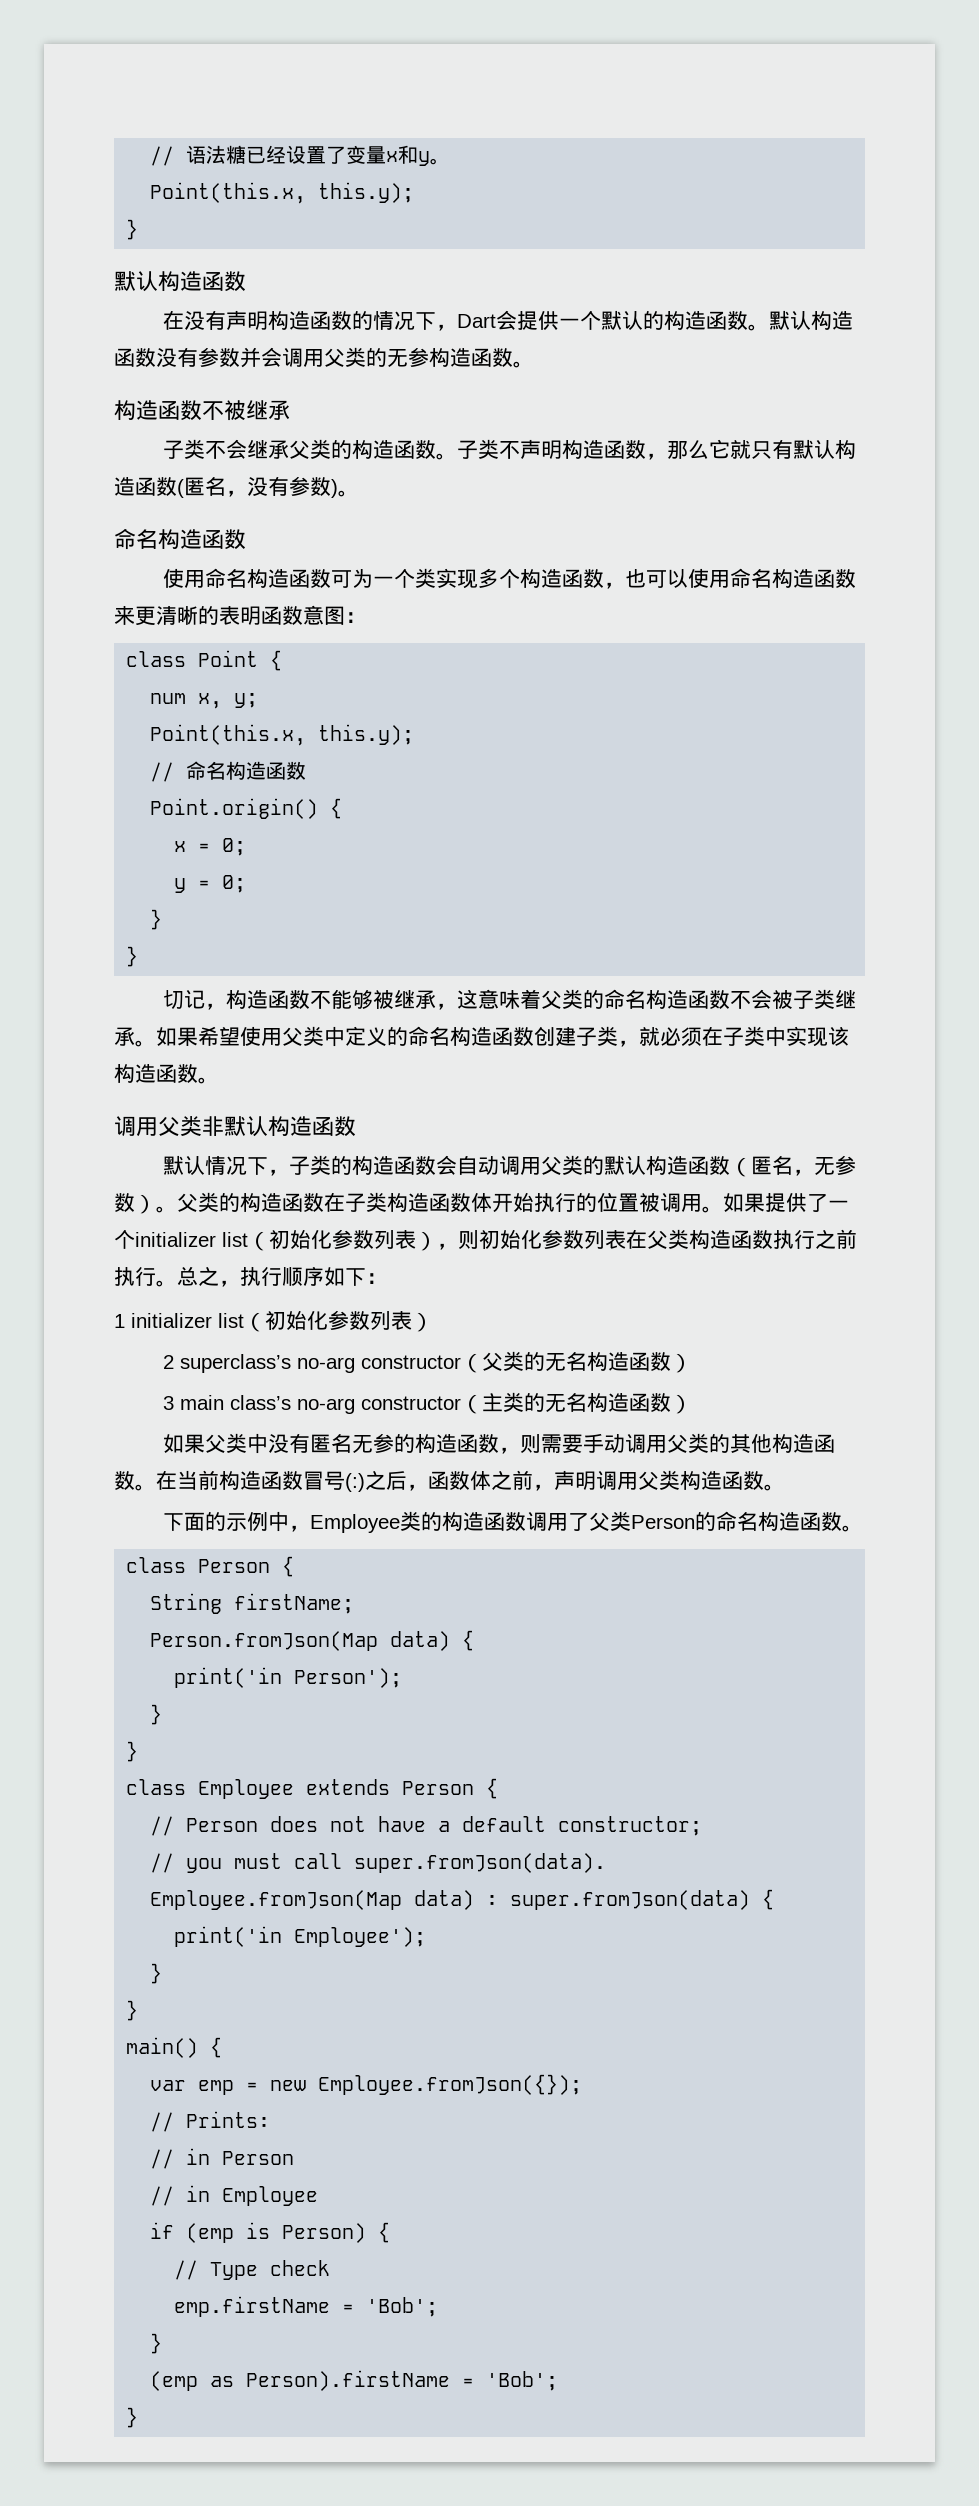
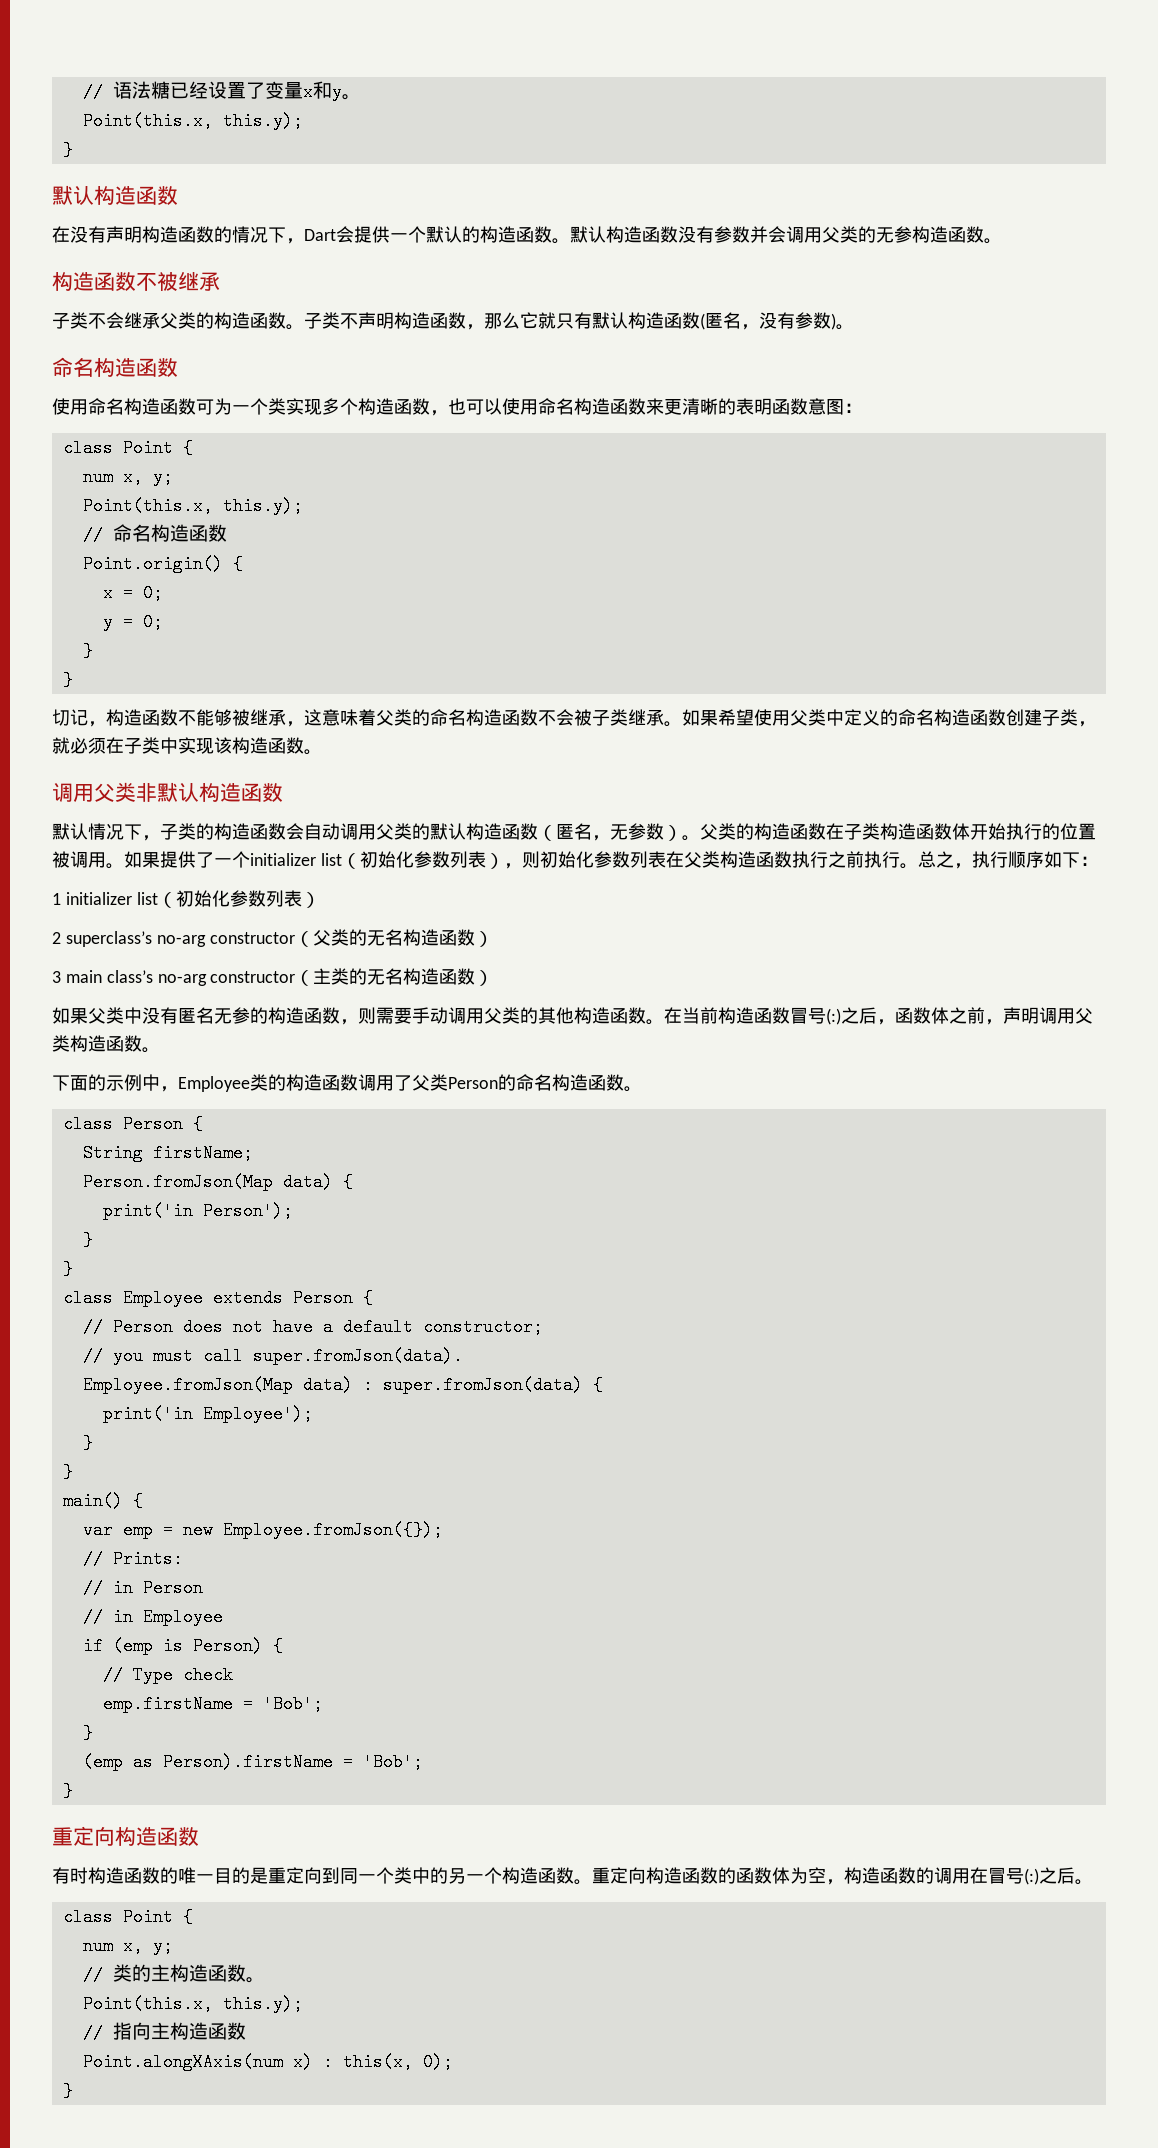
  (emp as Person).firstName = 'Bob';
+ }
+ 重定向构造函数
+ 有时构造函数的唯一目的是重定向到同一个类中的另一个构造函数。重定向构造函数的函数体为空，构造函数的调用在冒号(:)之后。
+ class Point {
+ num x, y;
+ // 类的主构造函数。
+ Point(this.x, this.y);
+ // 指向主构造函数
+ Point.alongXAxis(num x) : this(x, 0);

